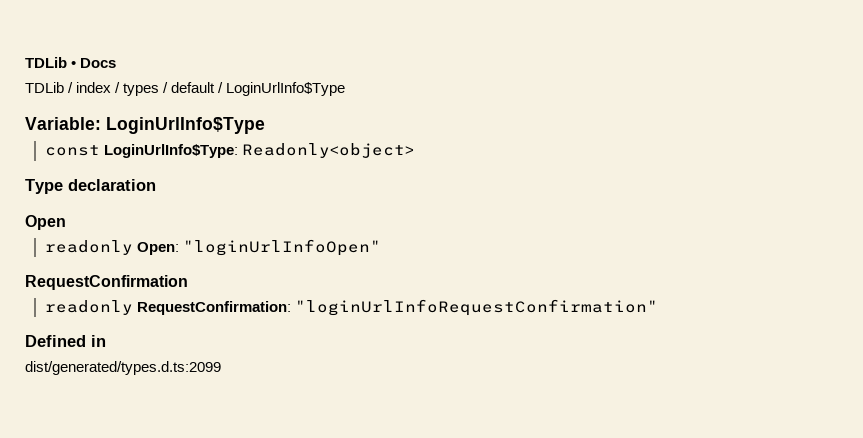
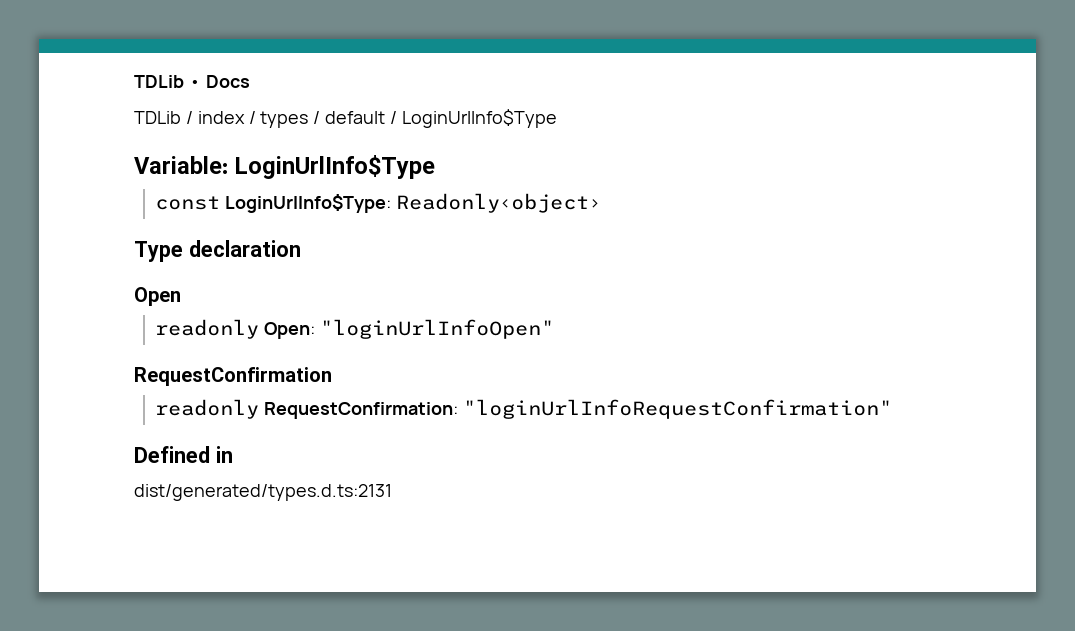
- dist/generated/types.d.ts:2099
+ dist/generated/types.d.ts:2131

